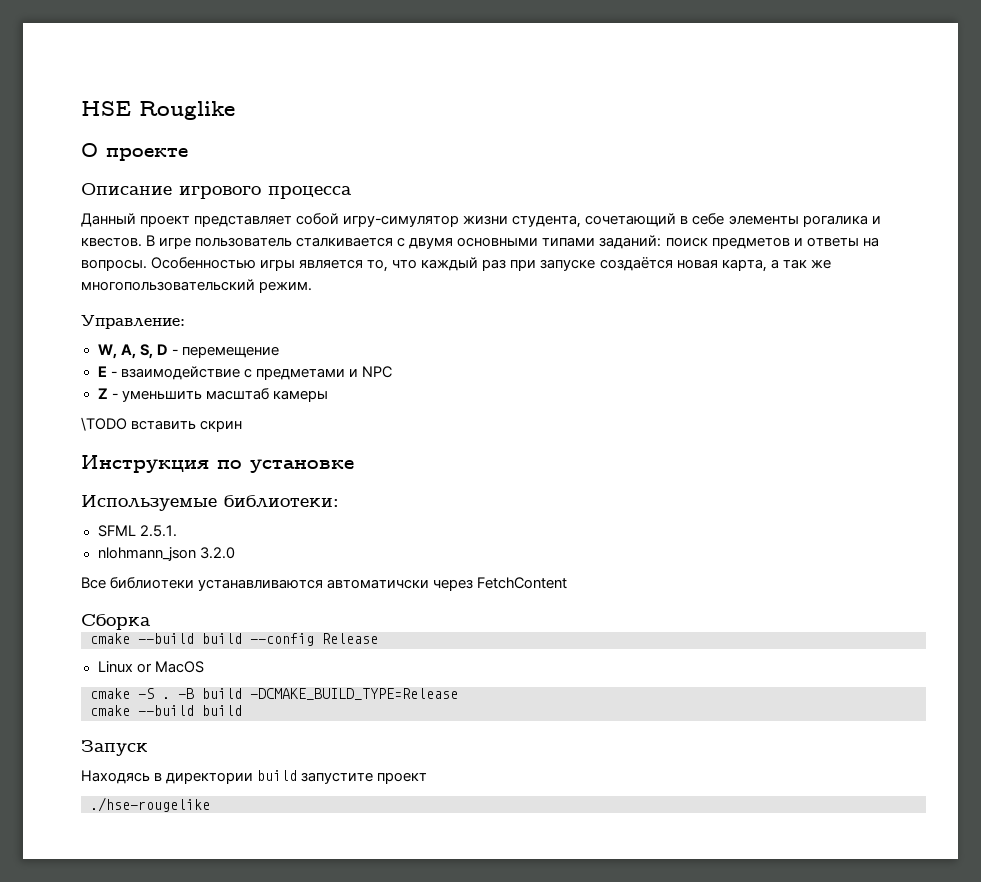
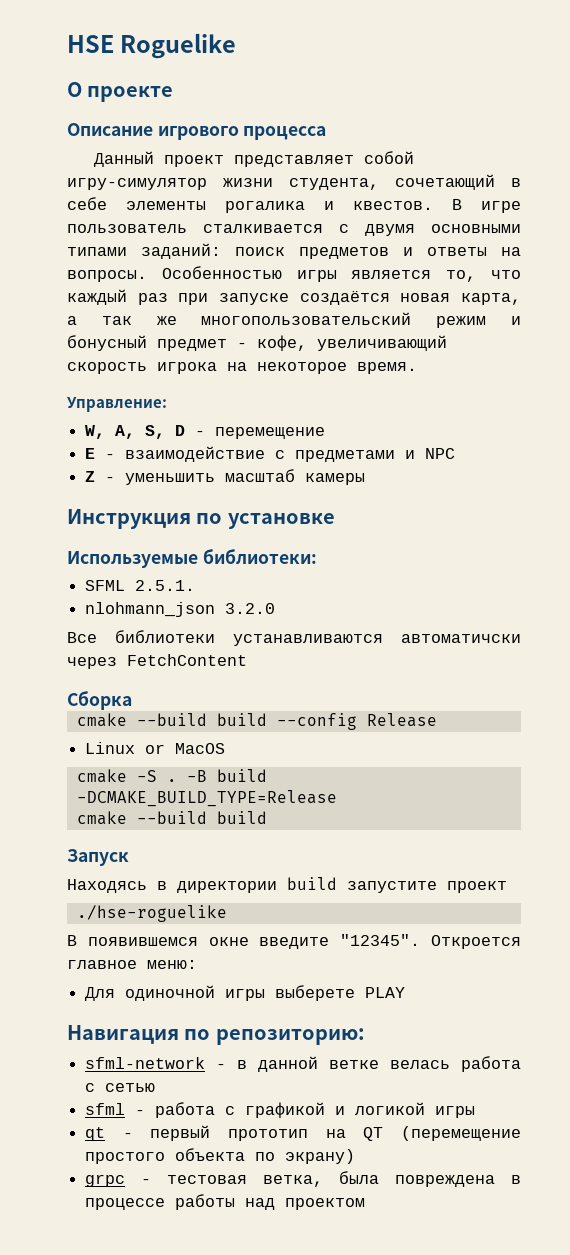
- HSE Rouglike
+ HSE Roguelike
- Особенностью игры является то, что каждый раз при запуске создаётся новая карта, а так же многопользовательский режим.
+ Особенностью игры является то, что каждый раз при запуске создаётся новая карта, а так же многопользовательский режим и бонусный предмет - кофе, увеличивающий скорость игрока на некоторое время.
- \TODO вставить скрин
- ./hse-rougelike
+ ./hse-roguelike
+ В появившемся окне введите "12345". Откроется главное меню:
+ Для одиночной игры выберете PLAY
+ Навигация по репозиторию:
+ sfml-network - в данной ветке велась работа с сетью
+ sfml - работа с графикой и логикой игры
+ qt - первый прототип на QT (перемещение простого объекта по экрану)
+ grpc - тестовая ветка, была повреждена в процессе работы над проектом

